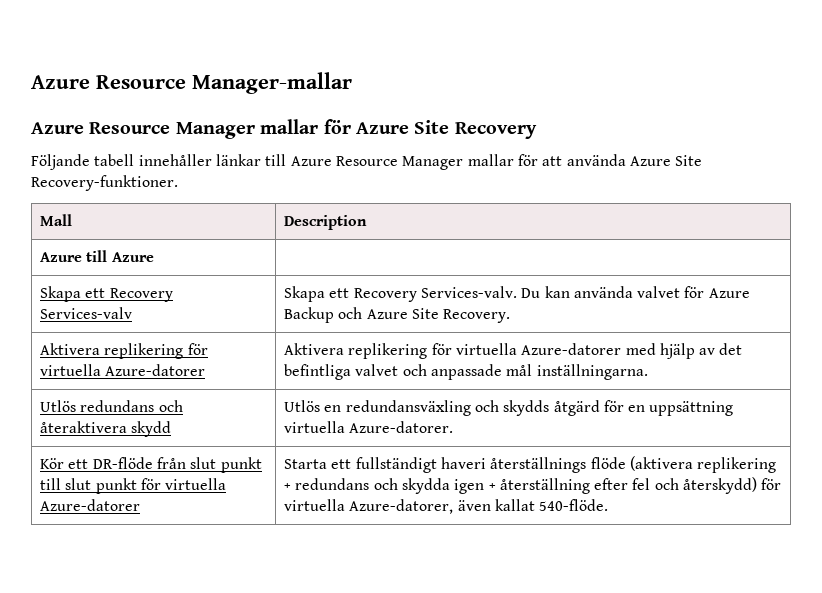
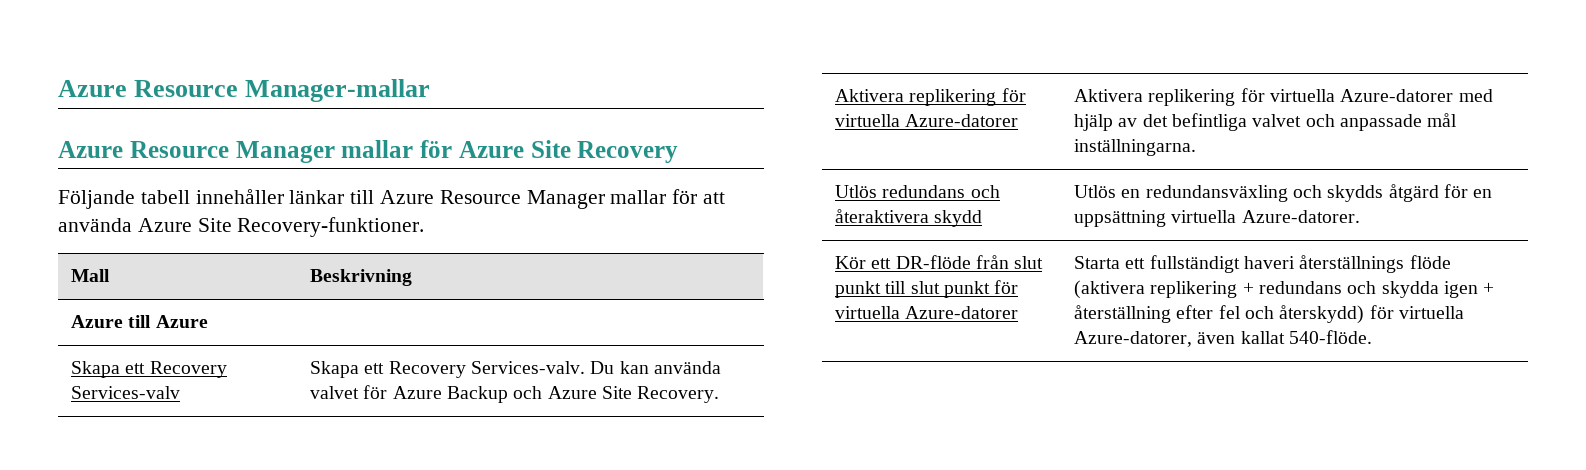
- Mall | Description
+ Mall | Beskrivning

